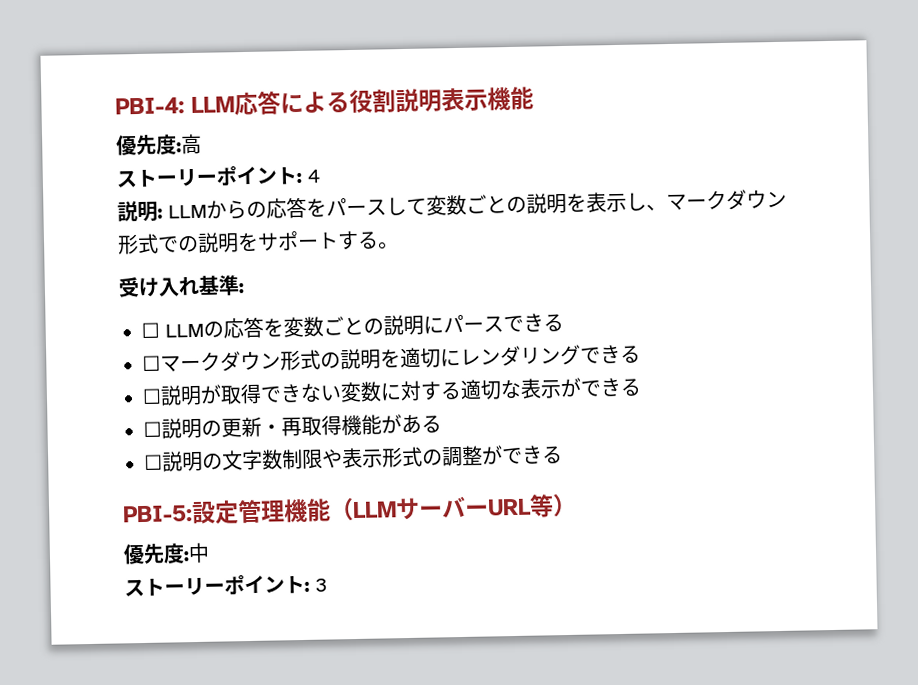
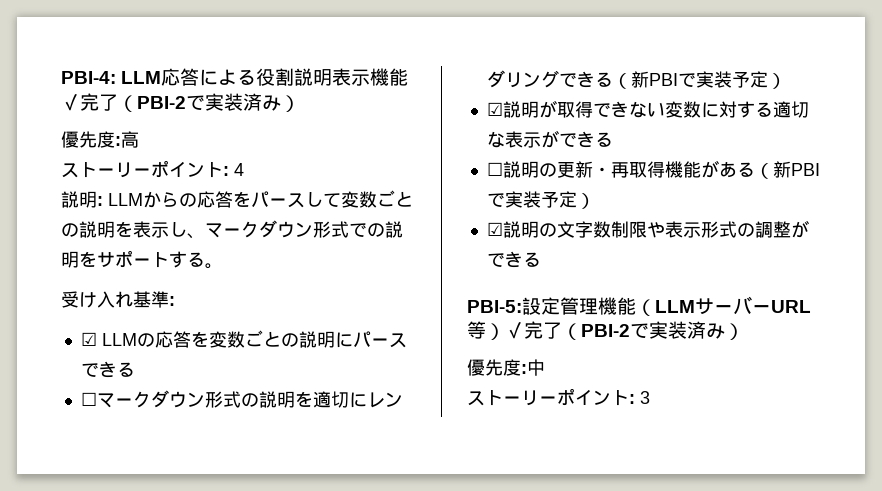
- PBI-4: LLM応答による役割説明表示機能
+ PBI-4: LLM応答による役割説明表示機能✓完了（PBI-2で実装済み）
- ☐ LLMの応答を変数ごとの説明にパースできる
+ ☑ LLMの応答を変数ごとの説明にパースできる
- ☐マークダウン形式の説明を適切にレンダリングできる
- ☐説明が取得できない変数に対する適切な表示ができる
+ ☐マークダウン形式の説明を適切にレンダリングできる（新PBIで実装予定）
+ ☑説明が取得できない変数に対する適切な表示ができる
- ☐説明の更新・再取得機能がある
- ☐説明の文字数制限や表示形式の調整ができる
+ ☐説明の更新・再取得機能がある（新PBIで実装予定）
+ ☑説明の文字数制限や表示形式の調整ができる
- PBI-5:設定管理機能（LLMサーバーURL等）
+ PBI-5:設定管理機能（LLMサーバーURL等）✓完了（PBI-2で実装済み）

